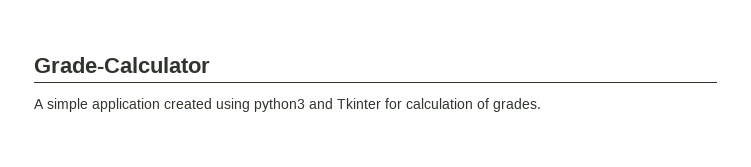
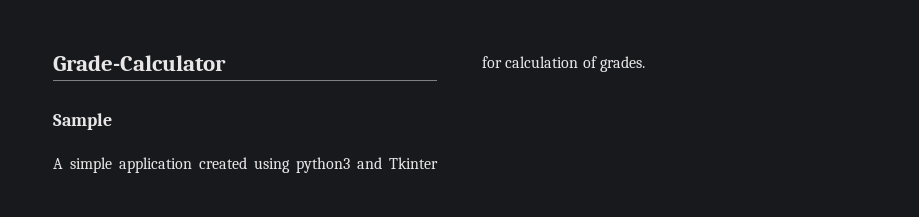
+ Sample

